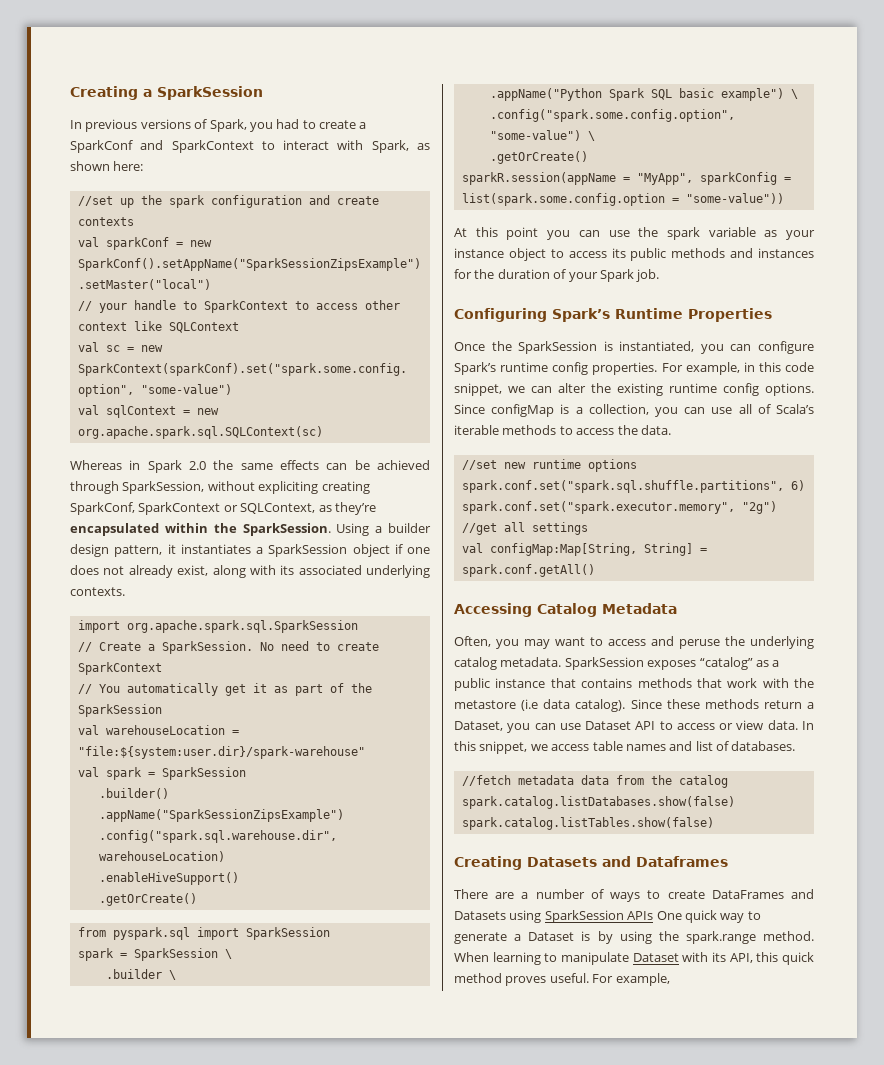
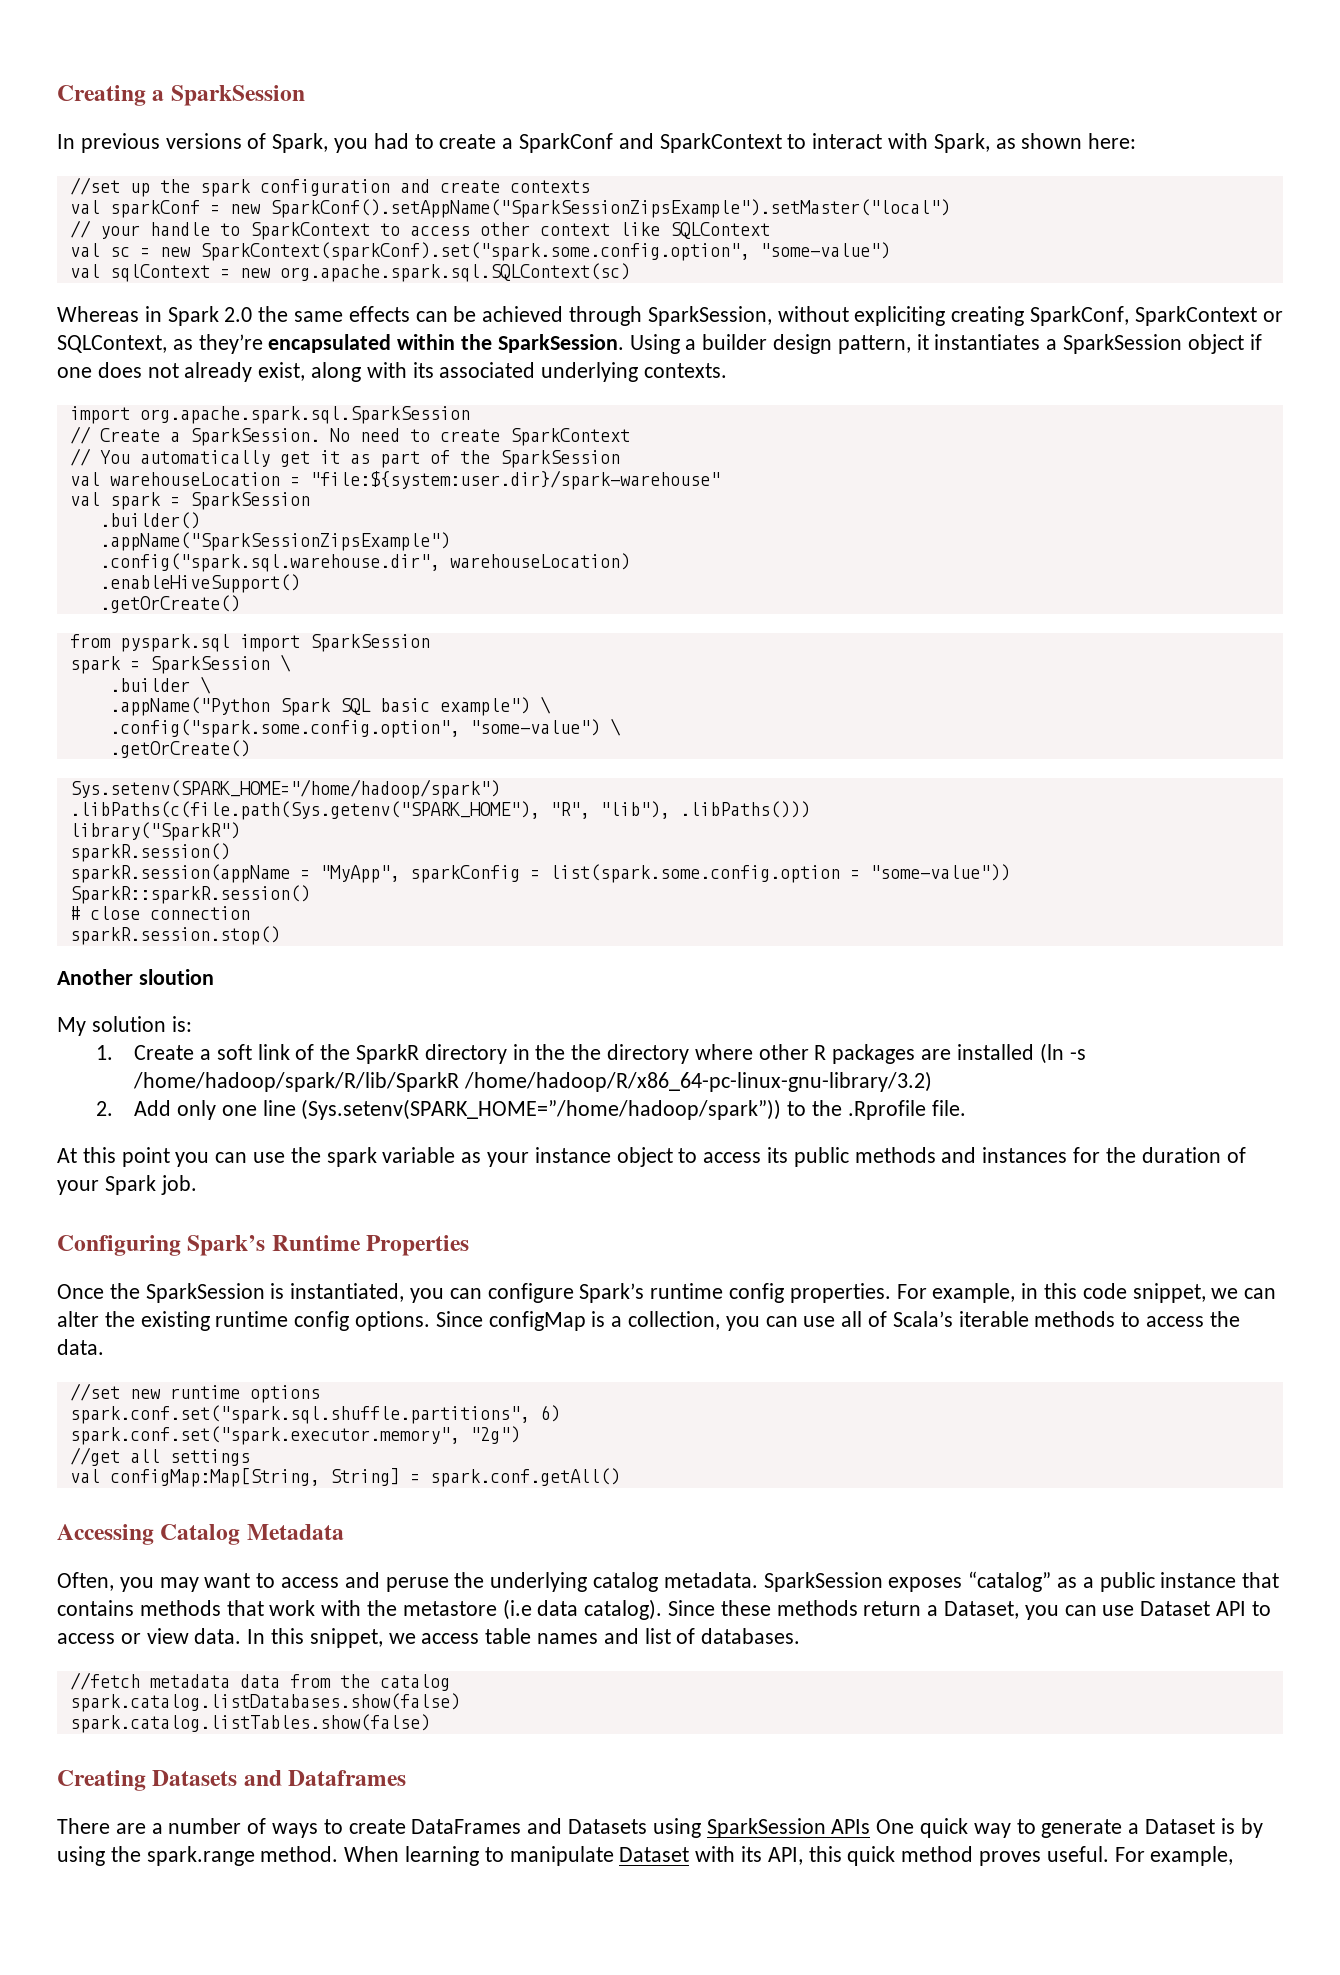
+ Sys.setenv(SPARK_HOME="/home/hadoop/spark")
+ .libPaths(c(file.path(Sys.getenv("SPARK_HOME"), "R", "lib"), .libPaths()))
+ library("SparkR")
+ sparkR.session()
+ SparkR::sparkR.session()
+ # close connection
+ sparkR.session.stop()
+ Another sloution
+ My solution is:
+ 1. Create a soft link of the SparkR directory in the the directory where other R packages are installed (ln -s /home/hadoop/spark/R/lib/SparkR /home/hadoop/R/x86_64-pc-linux-gnu-library/3.2)
+ 2. Add only one line (Sys.setenv(SPARK_HOME=”/home/hadoop/spark”)) to the .Rprofile file.

